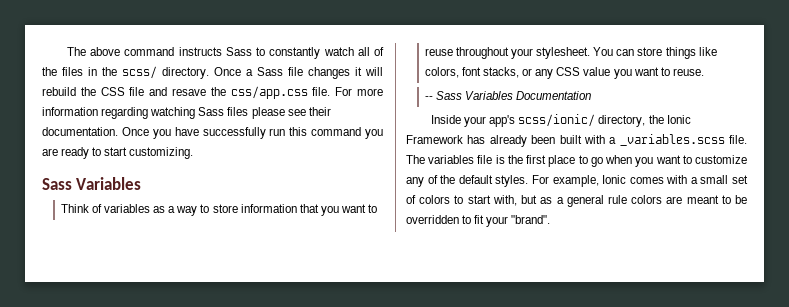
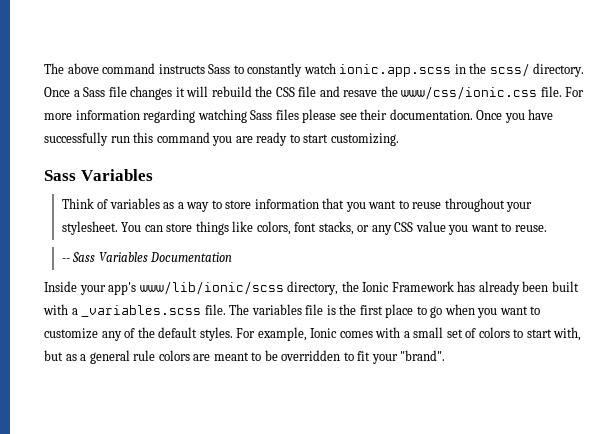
- The above command instructs Sass to constantly watch all of the files in the scss/ directory.
+ The above command instructs Sass to constantly watch ionic.app.scss in the scss/ directory.
- Once a Sass file changes it will rebuild the CSS file and resave the css/app.css file.
+ Once a Sass file changes it will rebuild the CSS file and resave the www/css/ionic.css file.
- Inside your app's scss/ionic/ directory, the Ionic Framework has already been built with a _variables.scss file.
+ Inside your app's www/lib/ionic/scss directory, the Ionic Framework has already been built with a _variables.scss file.

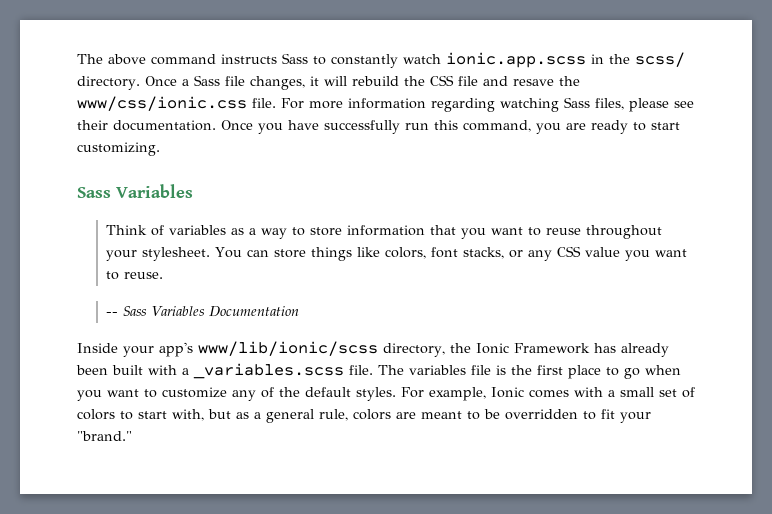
- Once a Sass file changes it will rebuild the CSS file and resave the www/css/ionic.css file.
+ Once a Sass file changes, it will rebuild the CSS file and resave the www/css/ionic.css file.
- For more information regarding watching Sass files please see their documentation.
+ For more information regarding watching Sass files, please see their documentation.
- Once you have successfully run this command you are ready to start customizing.
+ Once you have successfully run this command, you are ready to start customizing.
- For example, Ionic comes with a small set of colors to start with, but as a general rule colors are meant to be overridden to fit your "brand".
+ For example, Ionic comes with a small set of colors to start with, but as a general rule, colors are meant to be overridden to fit your "brand."

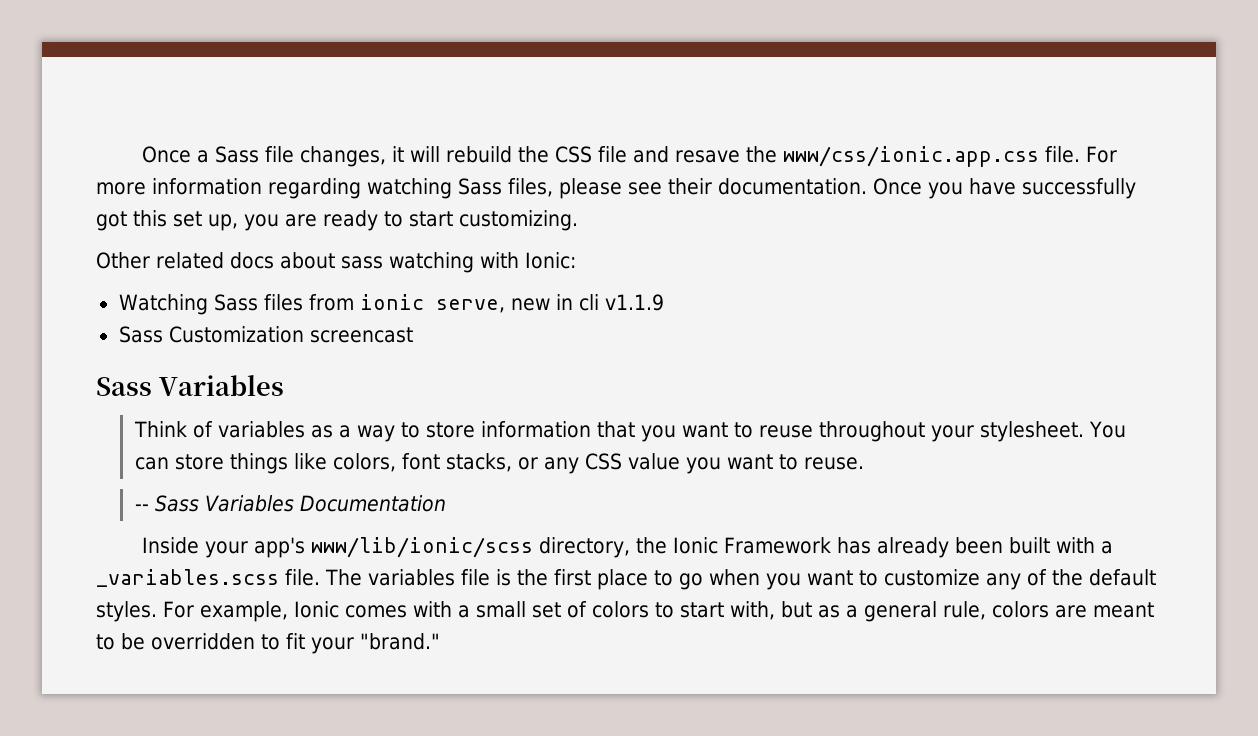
- The above command instructs Sass to constantly watch ionic.app.scss in the scss/ directory. Once a Sass file changes, it will rebuild the CSS file and resave the www/css/ionic.css file.
+ Once a Sass file changes, it will rebuild the CSS file and resave the www/css/ionic.app.css file.
- Once you have successfully run this command, you are ready to start customizing.
+ Once you have successfully got this set up, you are ready to start customizing.
+ Other related docs about sass watching with Ionic:
+ Watching Sass files from ionic serve, new in cli v1.1.9
+ Sass Customization screencast

